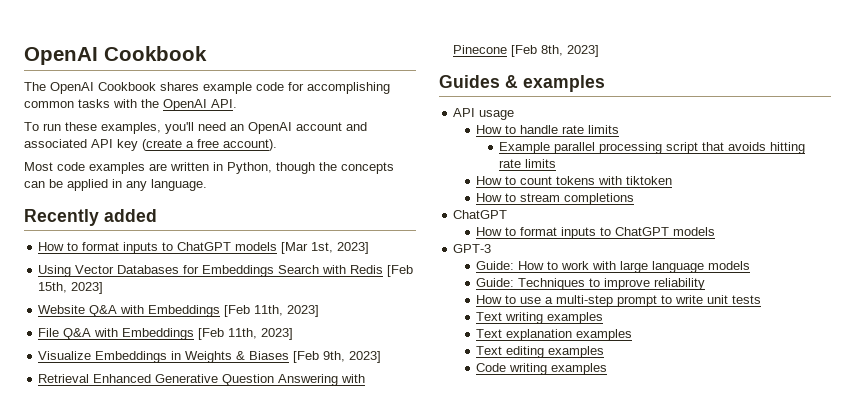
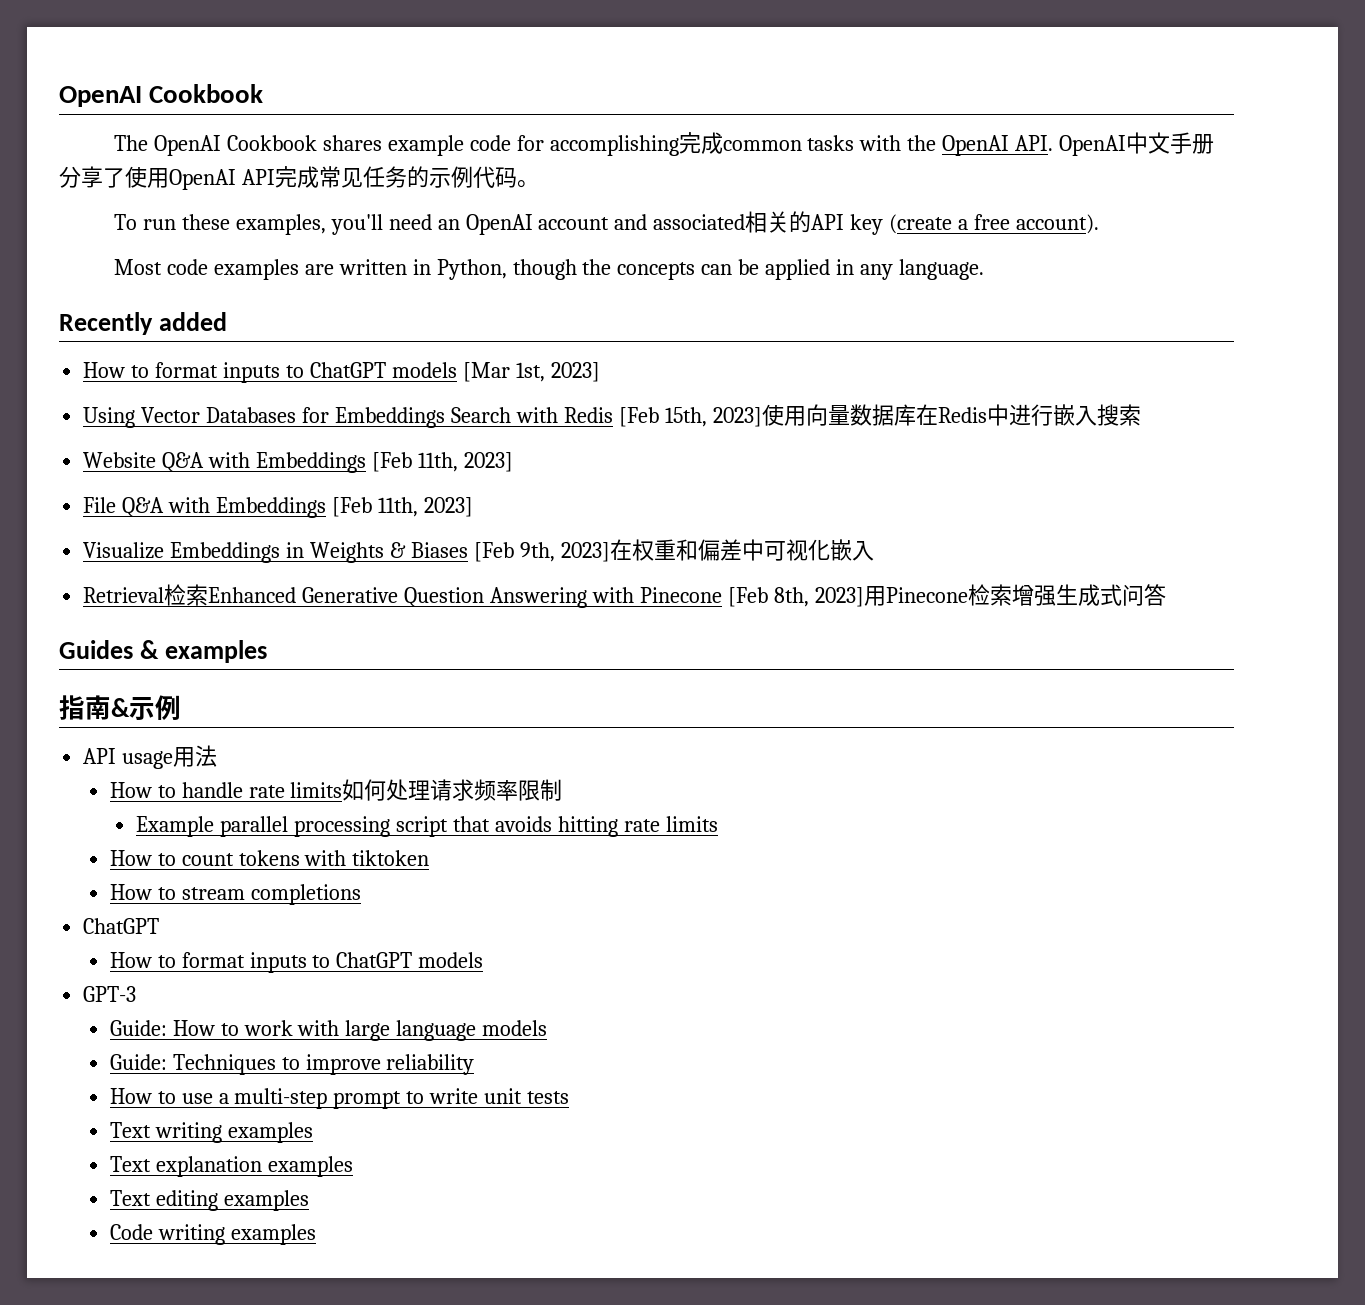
- The OpenAI Cookbook shares example code for accomplishing common tasks with the OpenAI API.
+ The OpenAI Cookbook shares example code for accomplishing完成common tasks with the OpenAI API. OpenAI中文手册分享了使用OpenAI API完成常见任务的示例代码。
- To run these examples, you'll need an OpenAI account and associated API key (create a free account).
+ To run these examples, you'll need an OpenAI account and associated相关的API key (create a free account).
- Using Vector Databases for Embeddings Search with Redis [Feb 15th, 2023]
+ Using Vector Databases for Embeddings Search with Redis [Feb 15th, 2023]使用向量数据库在Redis中进行嵌入搜索
- Visualize Embeddings in Weights & Biases [Feb 9th, 2023]
+ Visualize Embeddings in Weights & Biases [Feb 9th, 2023]在权重和偏差中可视化嵌入
- Retrieval Enhanced Generative Question Answering with Pinecone [Feb 8th, 2023]
+ Retrieval检索Enhanced Generative Question Answering with Pinecone [Feb 8th, 2023]用Pinecone检索增强生成式问答
+ 指南&示例
- API usage
+ API usage用法
- How to handle rate limits
+ How to handle rate limits如何处理请求频率限制

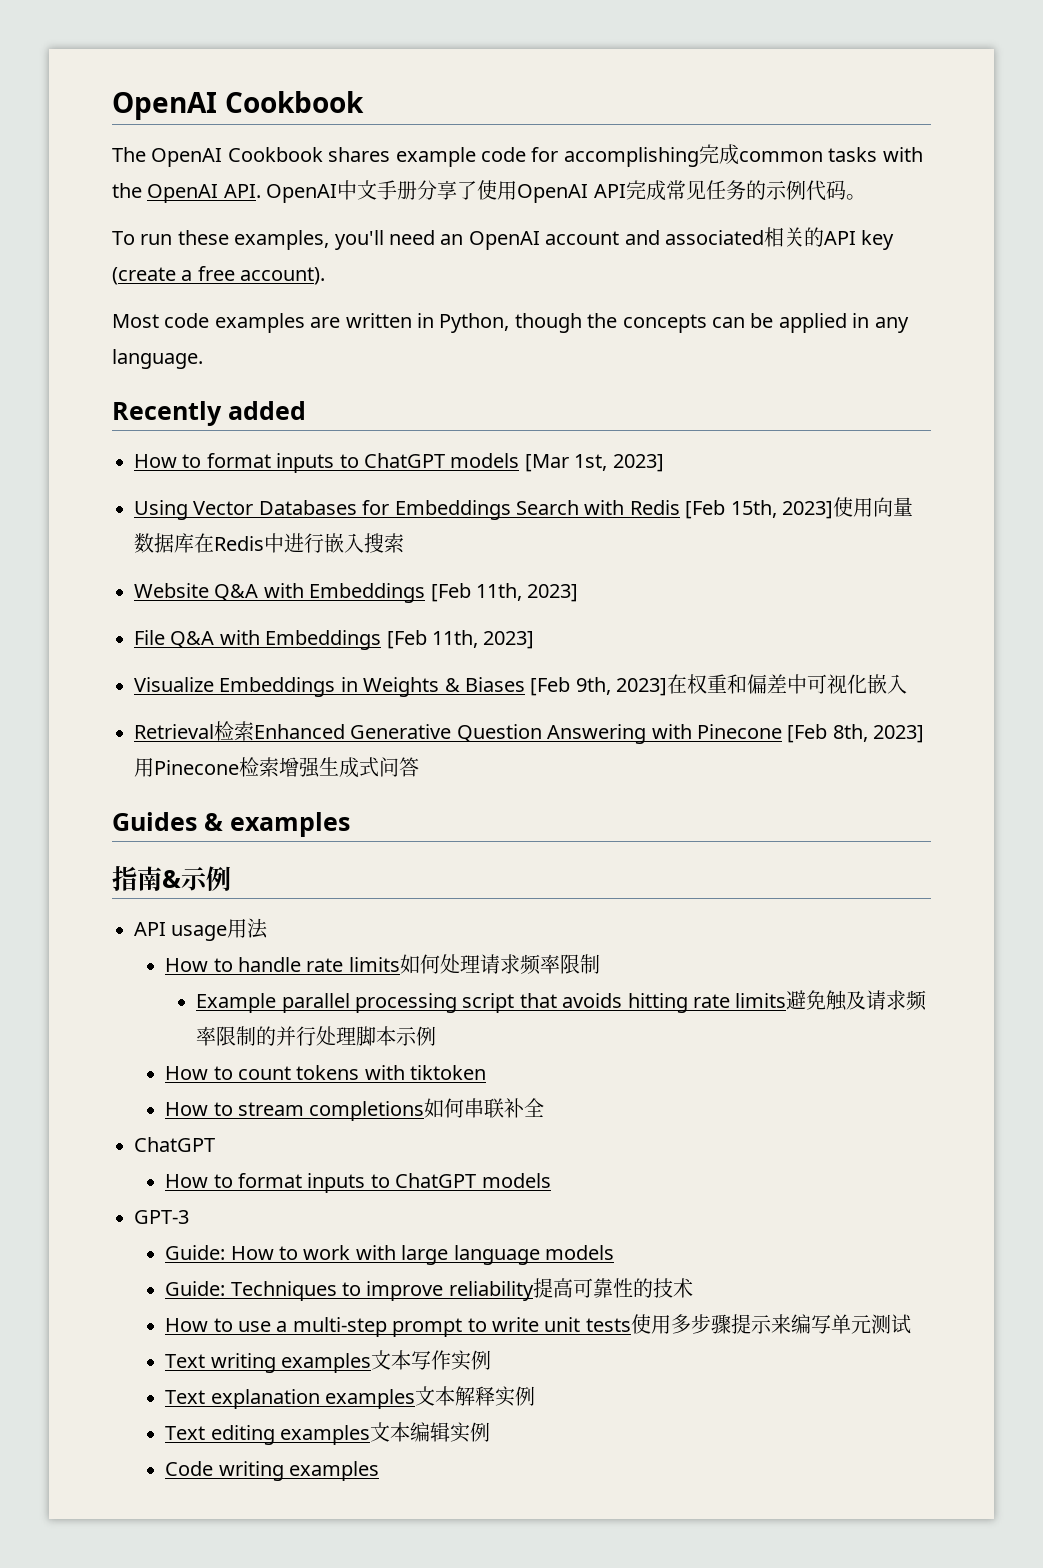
- Example parallel processing script that avoids hitting rate limits
+ Example parallel processing script that avoids hitting rate limits避免触及请求频率限制的并行处理脚本示例
- How to stream completions
+ How to stream completions如何串联补全
- Guide: Techniques to improve reliability
+ Guide: Techniques to improve reliability提高可靠性的技术
- How to use a multi-step prompt to write unit tests
+ How to use a multi-step prompt to write unit tests使用多步骤提示来编写单元测试
- Text writing examples
+ Text writing examples文本写作实例
- Text explanation examples
+ Text explanation examples文本解释实例
- Text editing examples
+ Text editing examples文本编辑实例

